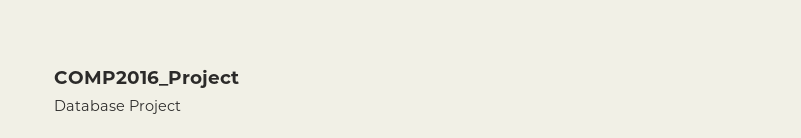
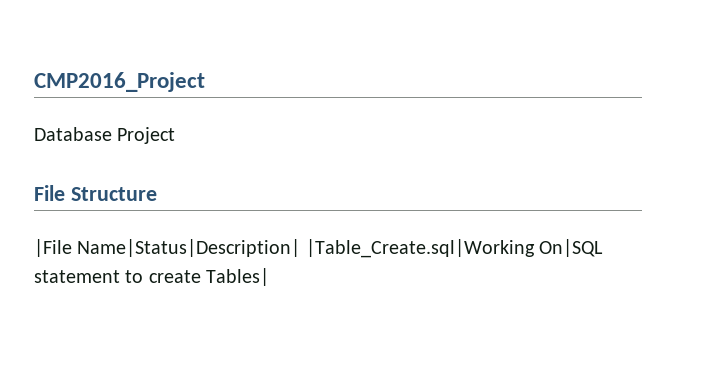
- COMP2016_Project
+ CMP2016_Project
+ File Structure
+ |File Name|Status|Description| |Table_Create.sql|Working On|SQL statement to create Tables|

